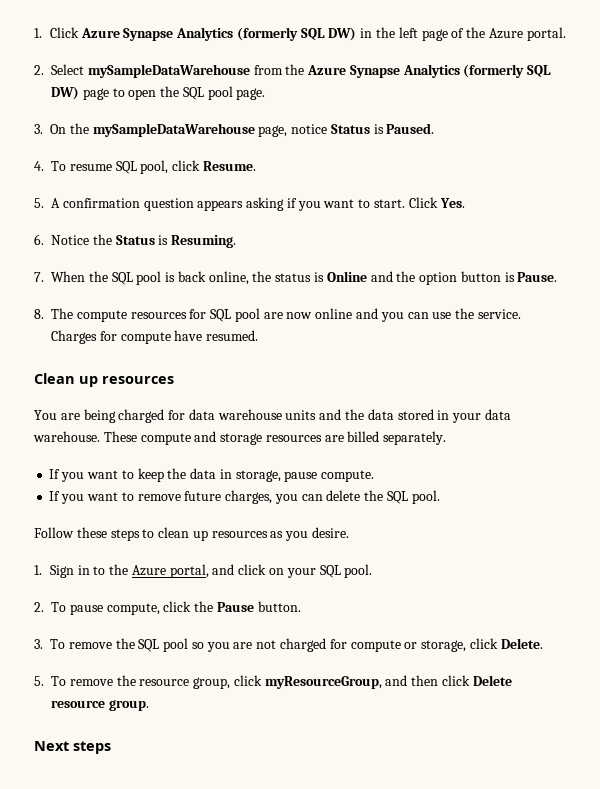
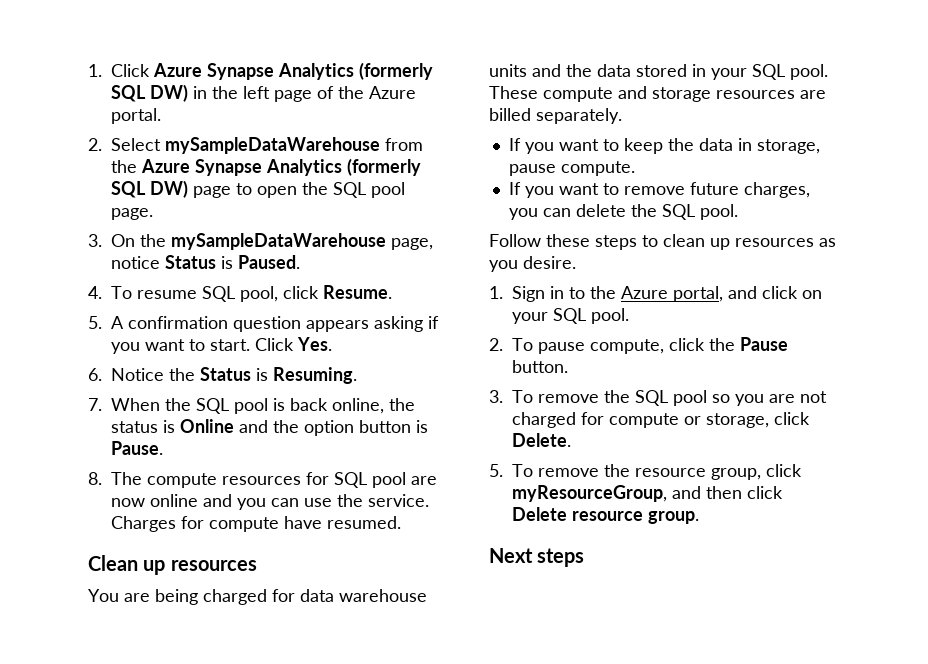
- You are being charged for data warehouse units and the data stored in your data warehouse.
+ You are being charged for data warehouse units and the data stored in your SQL pool.

